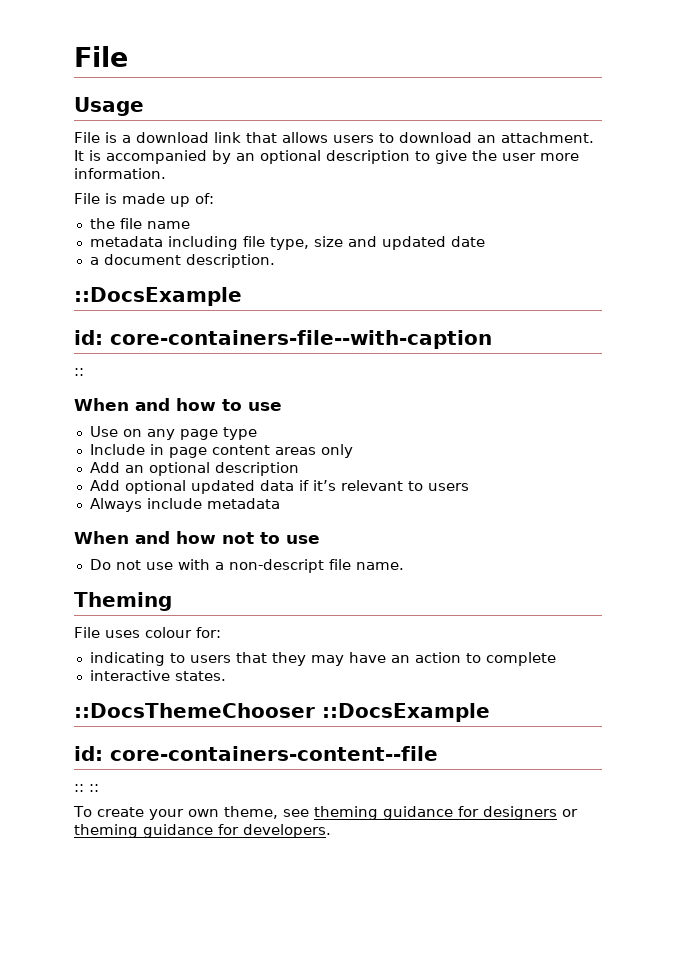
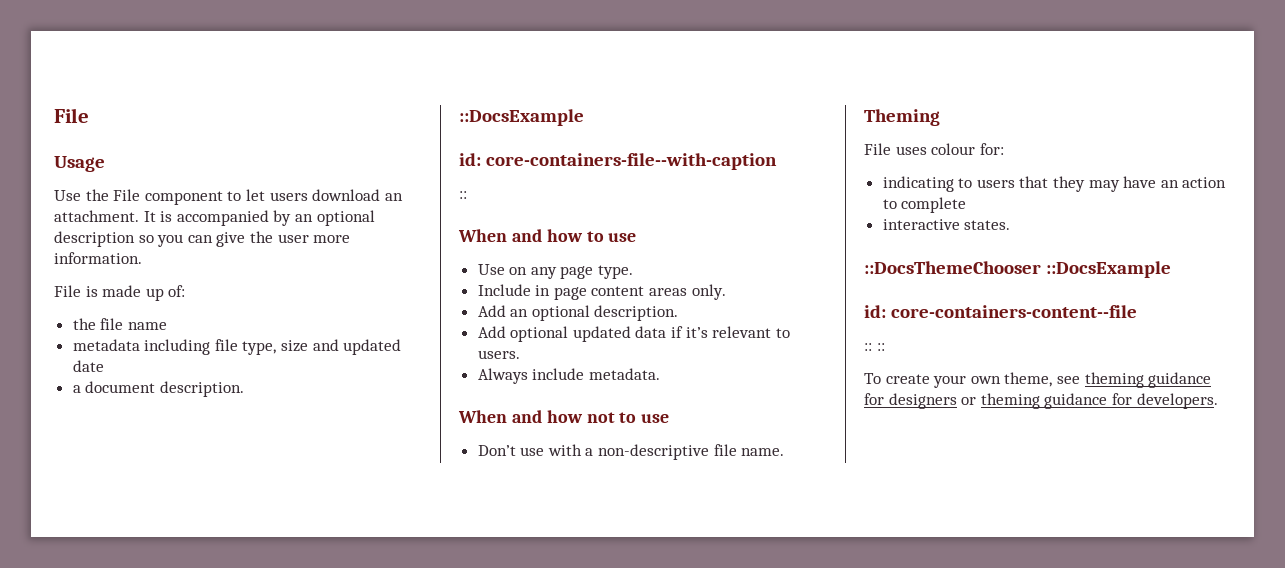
- File is a download link that allows users to download an attachment.
+ Use the File component to let users download an attachment.
- It is accompanied by an optional description to give the user more information.
+ It is accompanied by an optional description so you can give the user more information.
- Use on any page type
+ Use on any page type.
- Include in page content areas only
+ Include in page content areas only.
- Add an optional description
+ Add an optional description.
- Add optional updated data if it’s relevant to users
+ Add optional updated data if it’s relevant to users.
- Always include metadata
+ Always include metadata.
- Do not use with a non-descript file name.
+ Don’t use with a non-descriptive file name.

